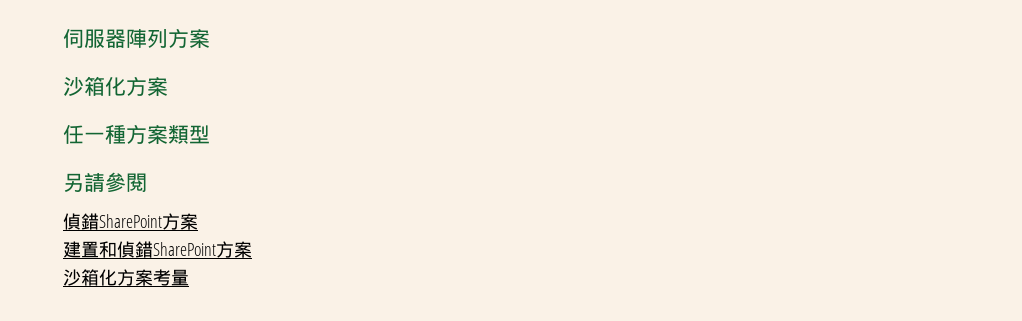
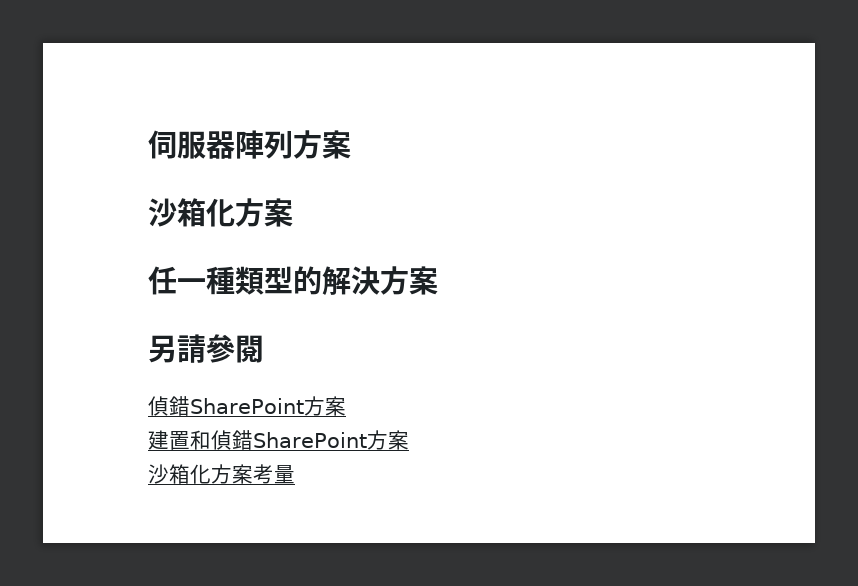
- 任一種方案類型
+ 任一種類型的解決方案

